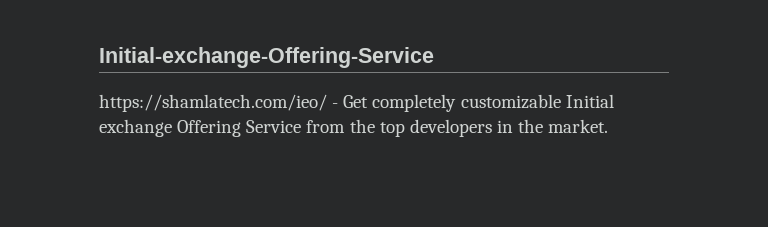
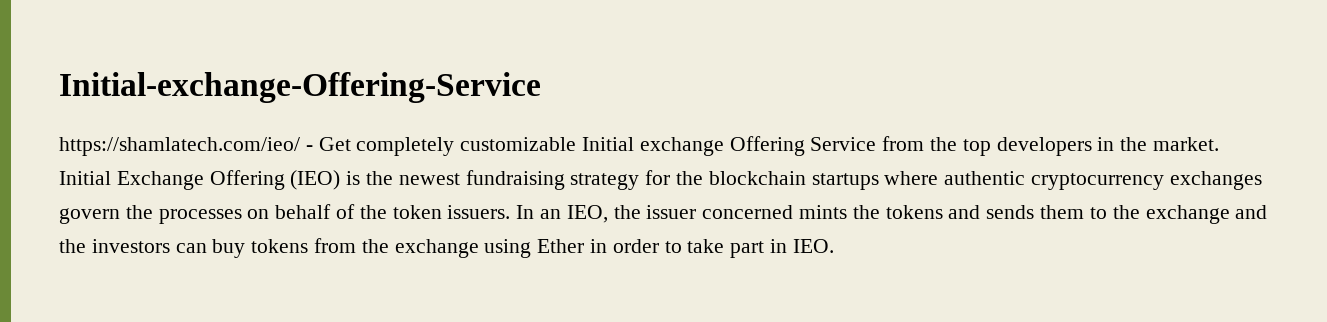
+ Initial Exchange Offering (IEO) is the newest fundraising strategy for the blockchain startups where authentic cryptocurrency exchanges govern the processes on behalf of the token issuers. In an IEO, the issuer concerned mints the tokens and sends them to the exchange and the investors can buy tokens from the exchange using Ether in order to take part in IEO.

